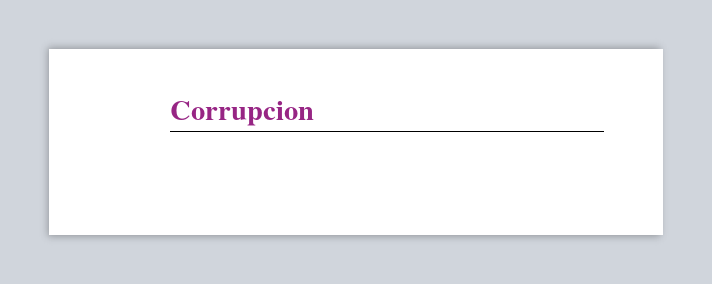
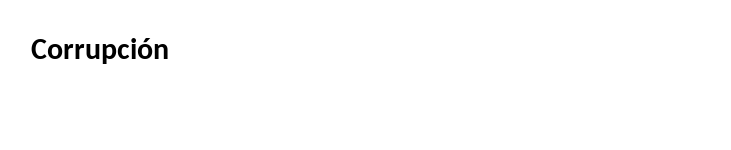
- Corrupcion
+ Corrupción

